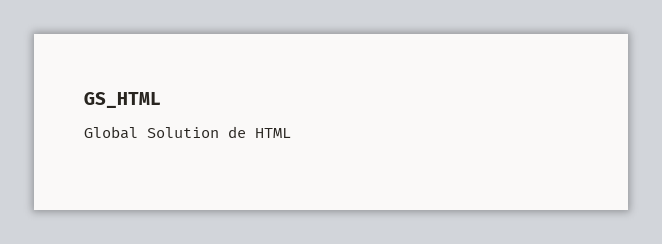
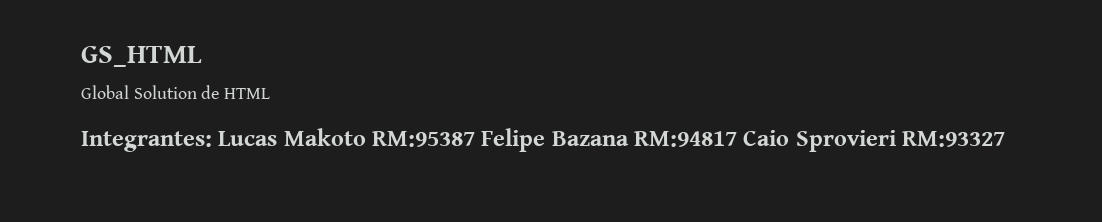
+ Integrantes: Lucas Makoto RM:95387 Felipe Bazana RM:94817 Caio Sprovieri RM:93327

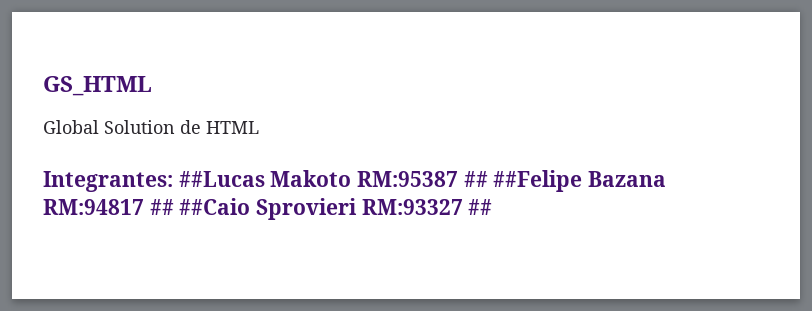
- Integrantes: Lucas Makoto RM:95387 Felipe Bazana RM:94817 Caio Sprovieri RM:93327
+ Integrantes: ##Lucas Makoto RM:95387 ## ##Felipe Bazana RM:94817 ## ##Caio Sprovieri RM:93327 ##

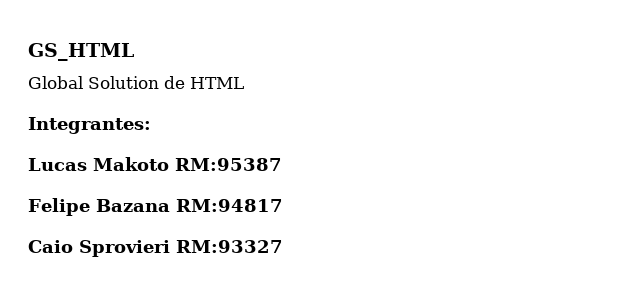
- Integrantes: ##Lucas Makoto RM:95387 ## ##Felipe Bazana RM:94817 ## ##Caio Sprovieri RM:93327 ##
+ Integrantes:
+ Lucas Makoto RM:95387
+ Felipe Bazana RM:94817
+ Caio Sprovieri RM:93327

